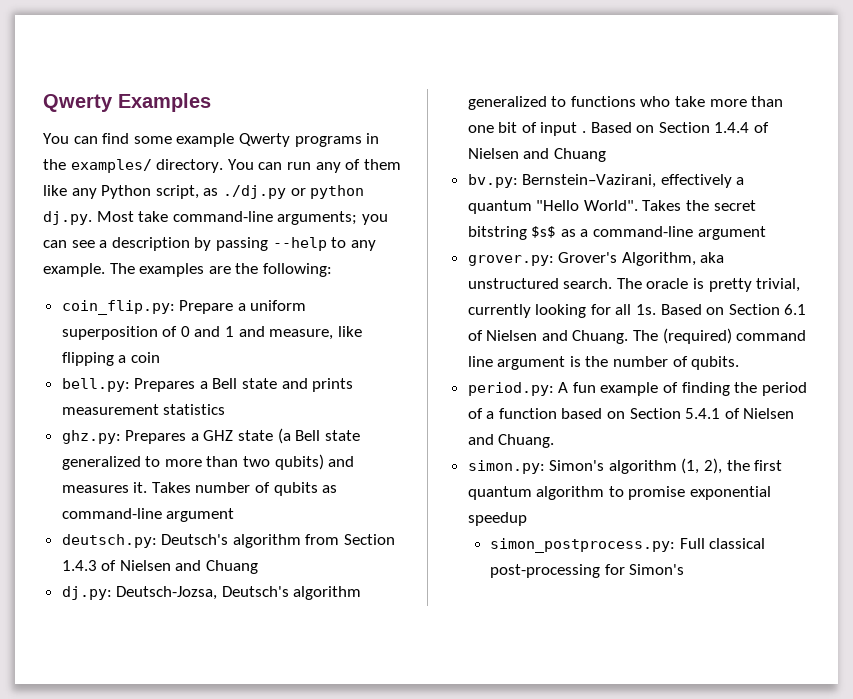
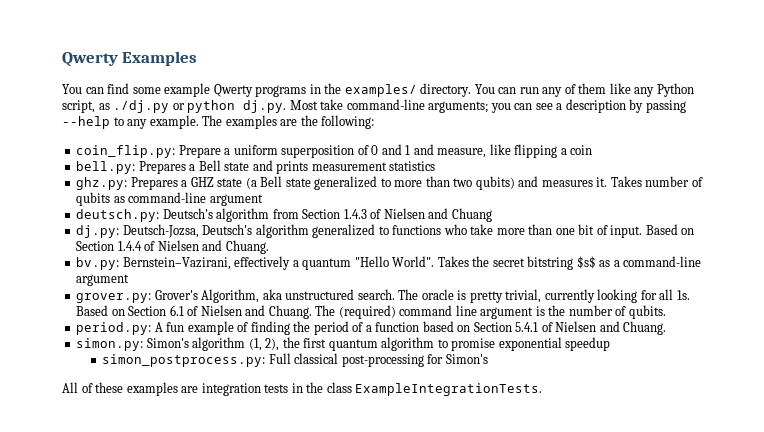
- dj.py: Deutsch-Jozsa, Deutsch's algorithm generalized to functions who take more than one bit of input .
+ dj.py: Deutsch-Jozsa, Deutsch's algorithm generalized to functions who take more than one bit of input.
- Based on Section 1.4.4 of Nielsen and Chuang
+ Based on Section 1.4.4 of Nielsen and Chuang.
+ All of these examples are integration tests in the class ExampleIntegrationTests.

